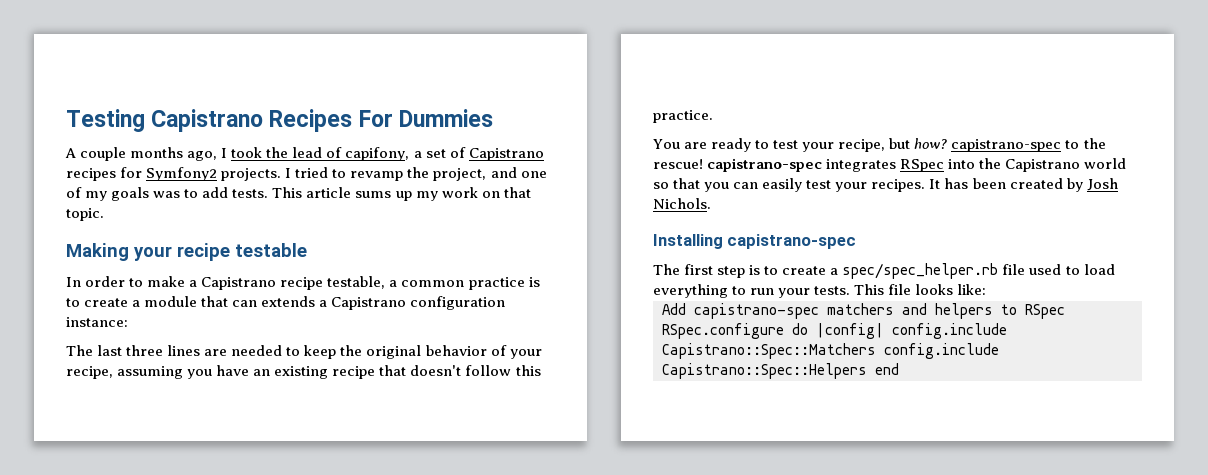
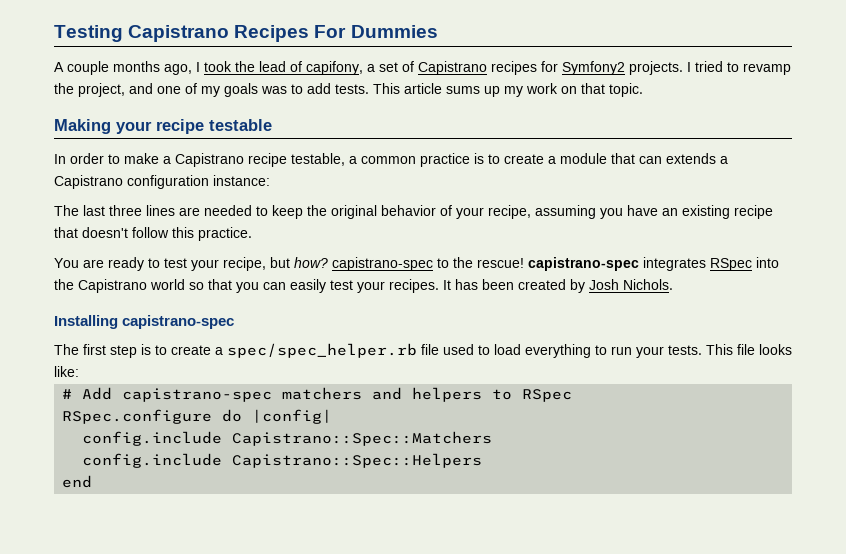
- Add capistrano-spec matchers and helpers to RSpec
+ # Add capistrano-spec matchers and helpers to RSpec
- RSpec.configure do |config| config.include Capistrano::Spec::Matchers config.include Capistrano::Spec::Helpers end
+ RSpec.configure do |config|
+ config.include Capistrano::Spec::Matchers
+ config.include Capistrano::Spec::Helpers
+ end

